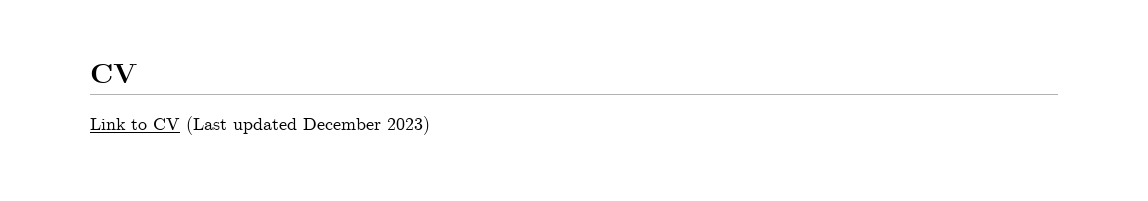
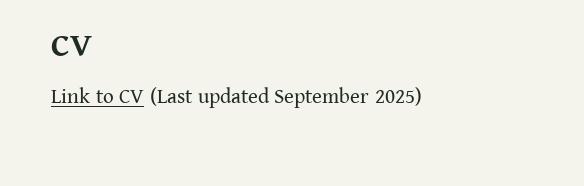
- Link to CV (Last updated December 2023)
+ Link to CV (Last updated September 2025)

